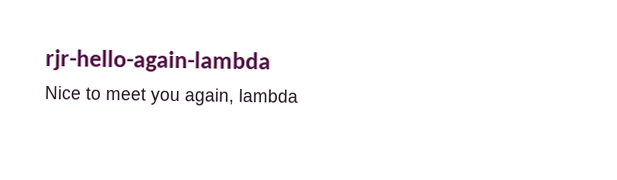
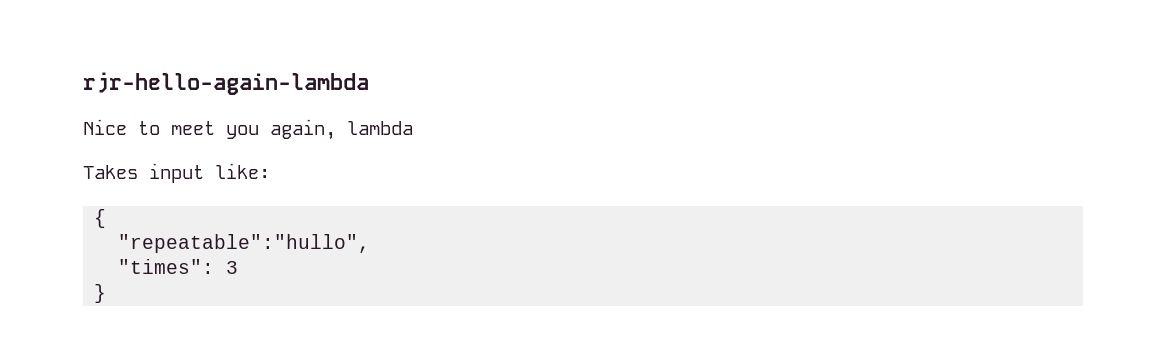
+ Takes input like:
+ {
+ "repeatable":"hullo",
+ "times": 3
+ }

